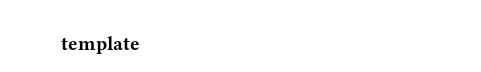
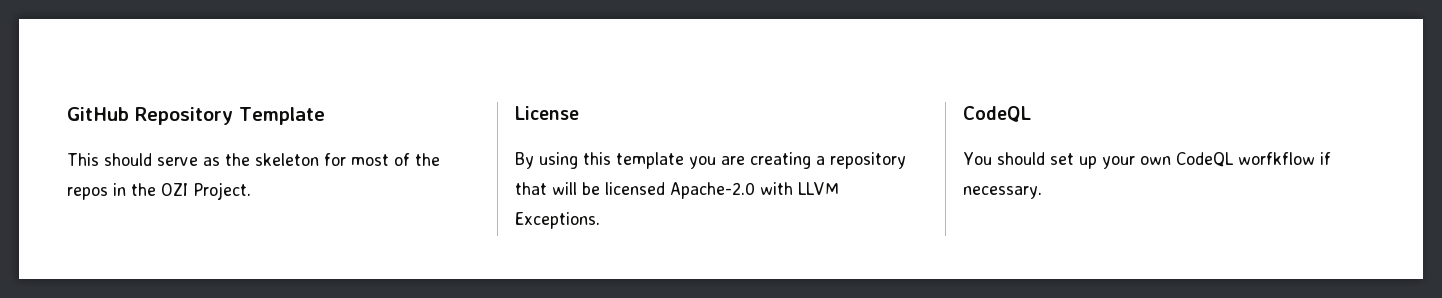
- template
+ GitHub Repository Template
+ This should serve as the skeleton for most of the repos in the OZI Project.
+ License
+ By using this template you are creating a repository that will be licensed Apache-2.0 with LLVM Exceptions.
+ CodeQL
+ You should set up your own CodeQL worfkflow if necessary.

